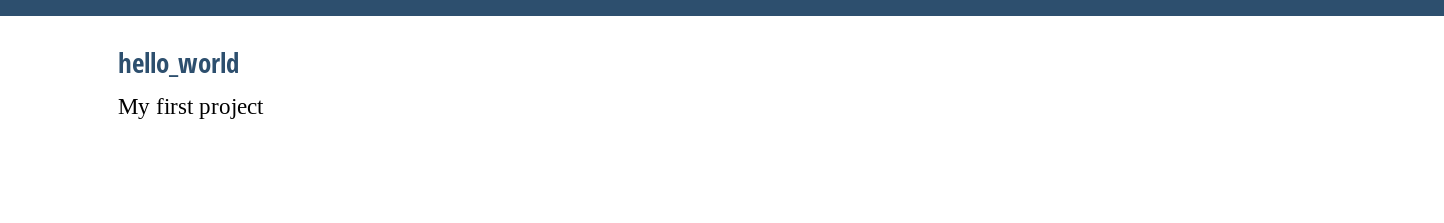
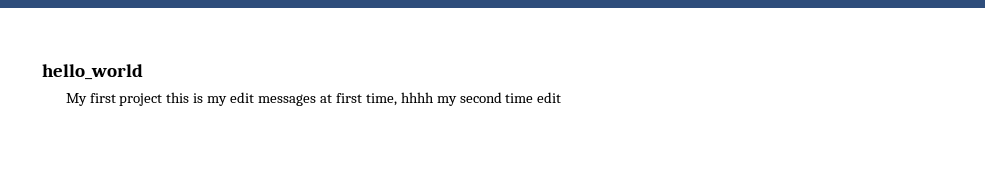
- My first project
+ My first project this is my edit messages at first time, hhhh my second time edit

